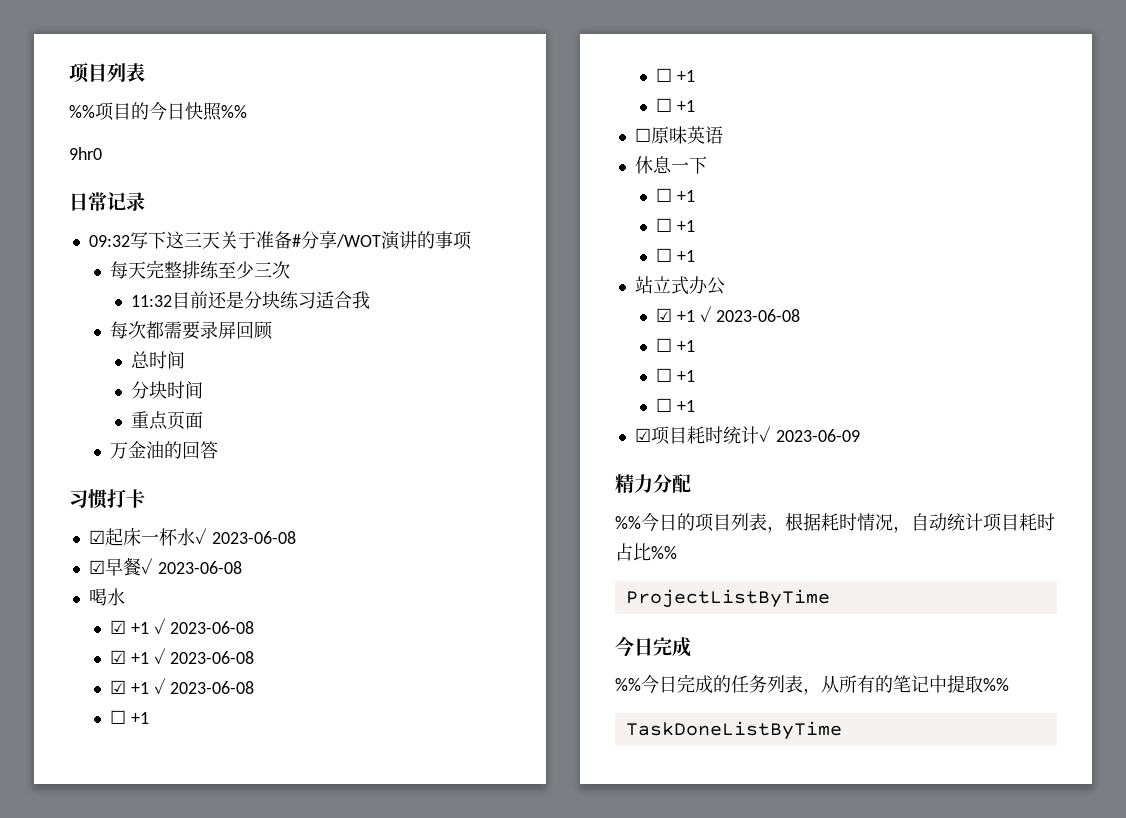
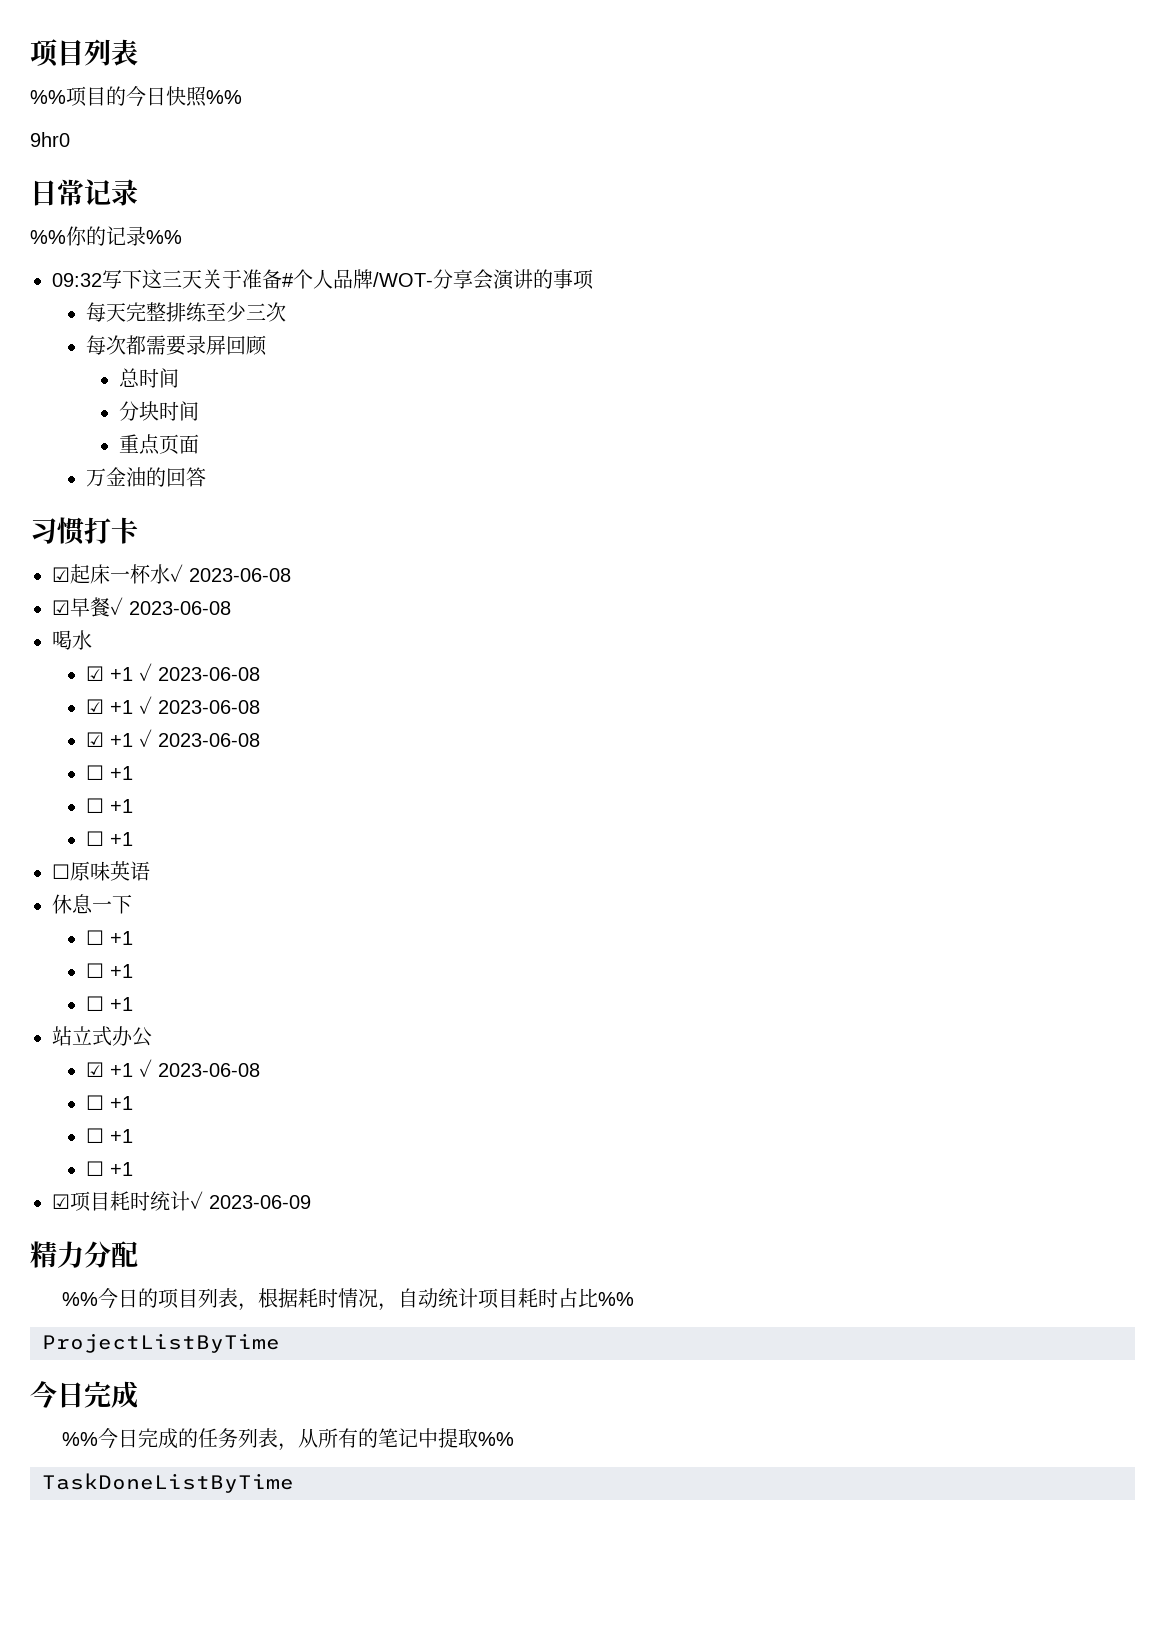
+ %%你的记录%%
- 09:32写下这三天关于准备#分享/WOT演讲的事项
+ 09:32写下这三天关于准备#个人品牌/WOT-分享会演讲的事项
- 11:32目前还是分块练习适合我

